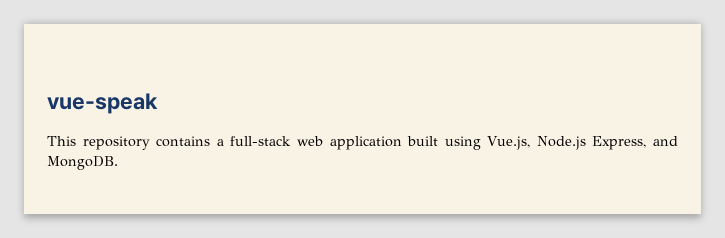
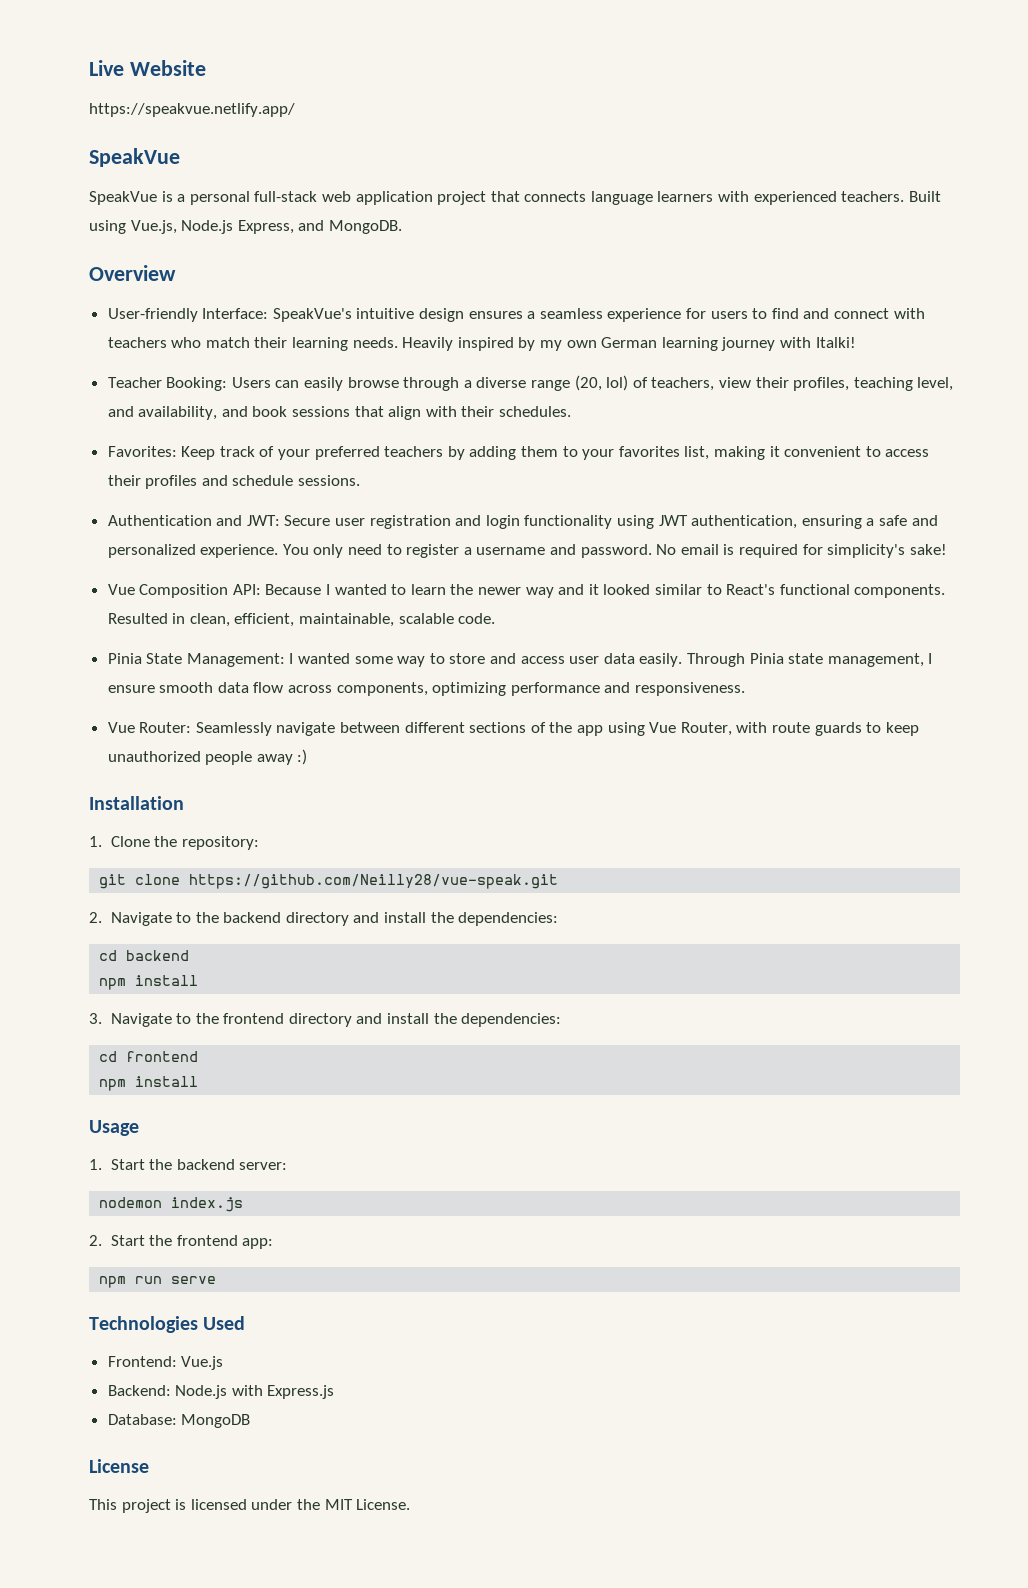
- vue-speak
- This repository contains a full-stack web application built using Vue.js, Node.js Express, and MongoDB.
+ Live Website
+ https://speakvue.netlify.app/
+ SpeakVue
+ SpeakVue is a personal full-stack web application project that connects language learners with experienced teachers. Built using Vue.js, Node.js Express, and MongoDB.
+ Overview
+ User-friendly Interface: SpeakVue's intuitive design ensures a seamless experience for users to find and connect with teachers who match their learning needs. Heavily inspired by my own German learning journey with Italki!
+ Teacher Booking: Users can easily browse through a diverse range (20, lol) of teachers, view their profiles, teaching level, and availability, and book sessions that align with their schedules.
+ Favorites: Keep track of your preferred teachers by adding them to your favorites list, making it convenient to access their profiles and schedule sessions.
+ Authentication and JWT: Secure user registration and login functionality using JWT authentication, ensuring a safe and personalized experience. You only need to register a username and password. No email is required for simplicity's sake!
+ Vue Composition API: Because I wanted to learn the newer way and it looked similar to React's functional components. Resulted in clean, efficient, maintainable, scalable code.
+ Pinia State Management: I wanted some way to store and access user data easily. Through Pinia state management, I ensure smooth data flow across components, optimizing performance and responsiveness.
+ Vue Router: Seamlessly navigate between different sections of the app using Vue Router, with route guards to keep unauthorized people away :)
+ Installation
+ 1. Clone the repository:
+ git clone https://github.com/Neilly28/vue-speak.git
+ 2. Navigate to the backend directory and install the dependencies:
+ cd backend
+ npm install
+ 3. Navigate to the frontend directory and install the dependencies:
+ cd frontend
+ npm install
+ Usage
+ 1. Start the backend server:
+ nodemon index.js
+ 2. Start the frontend app:
+ npm run serve
+ Technologies Used
+ Frontend: Vue.js
+ Backend: Node.js with Express.js
+ Database: MongoDB
+ License
+ This project is licensed under the MIT License.

